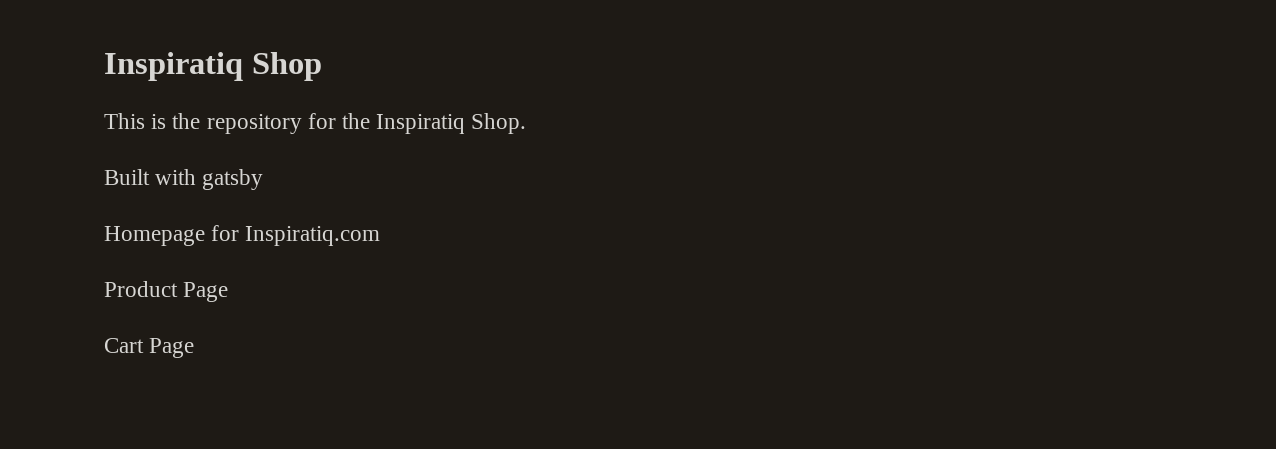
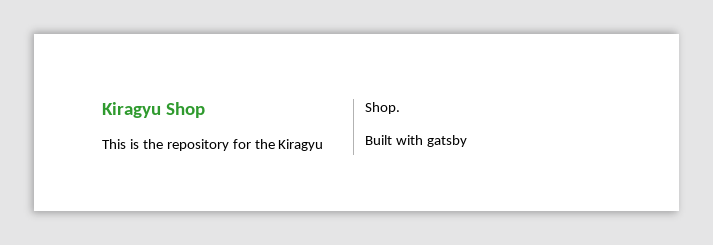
- Inspiratiq Shop
+ Kiragyu Shop
- This is the repository for the Inspiratiq Shop.
+ This is the repository for the Kiragyu Shop.
- Homepage for Inspiratiq.com
- Product Page
- Cart Page

